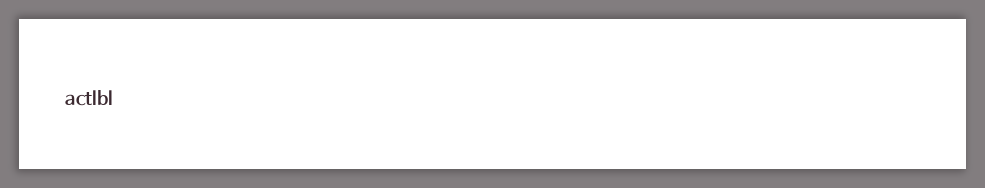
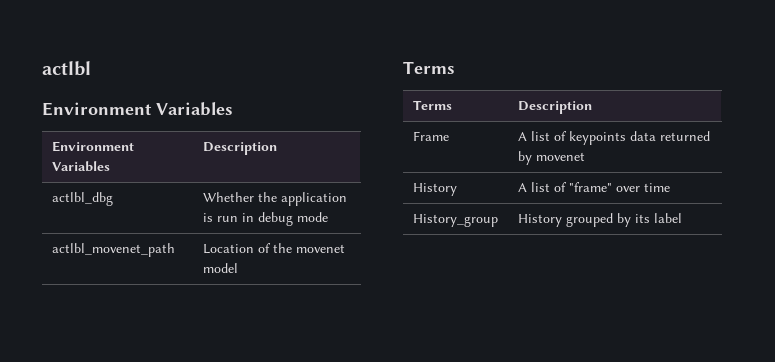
  actlbl
+ Environment Variables
+ Environment Variables | Description
+ actlbl_dbg | Whether the application is run in debug mode
+ actlbl_movenet_path | Location of the movenet model
+ Terms
+ Terms | Description
+ Frame | A list of keypoints data returned by movenet
+ History | A list of "frame" over time
+ History_group | History grouped by its label

